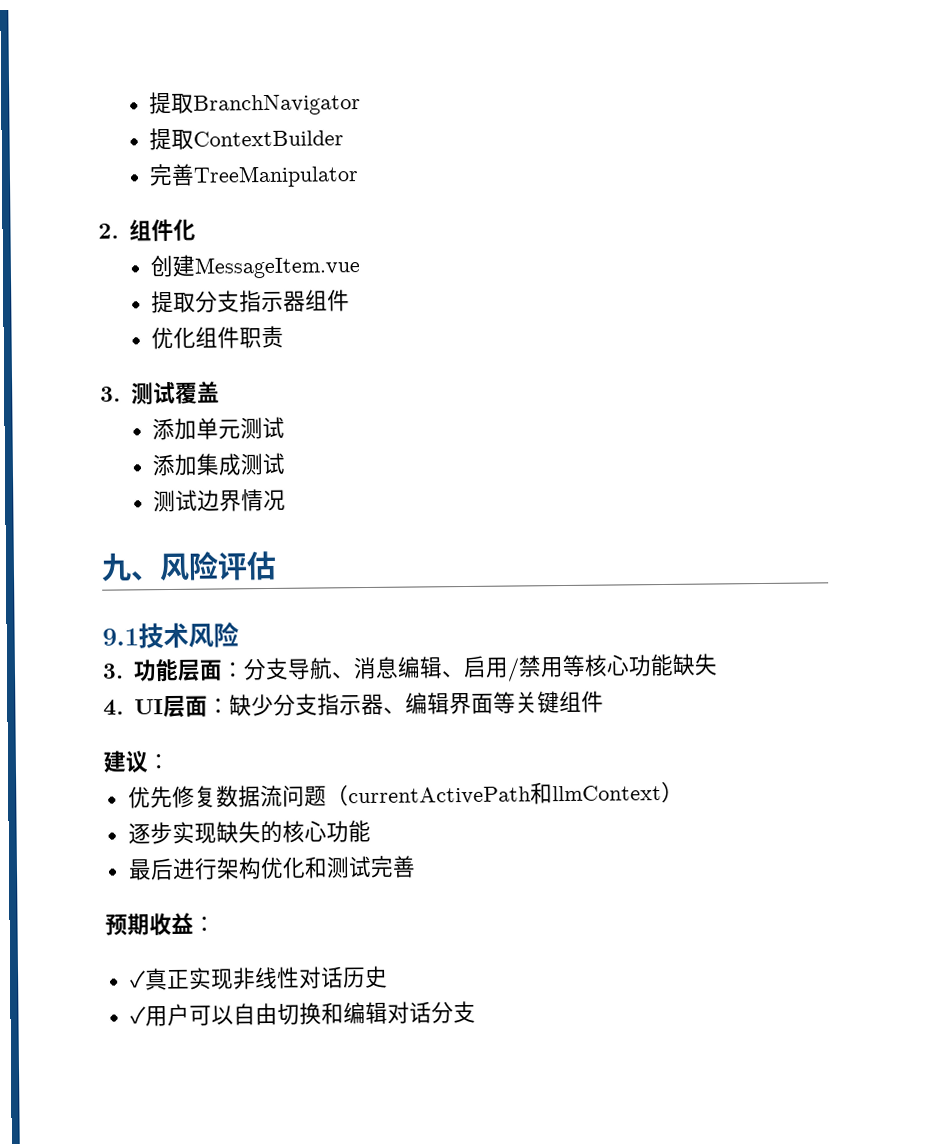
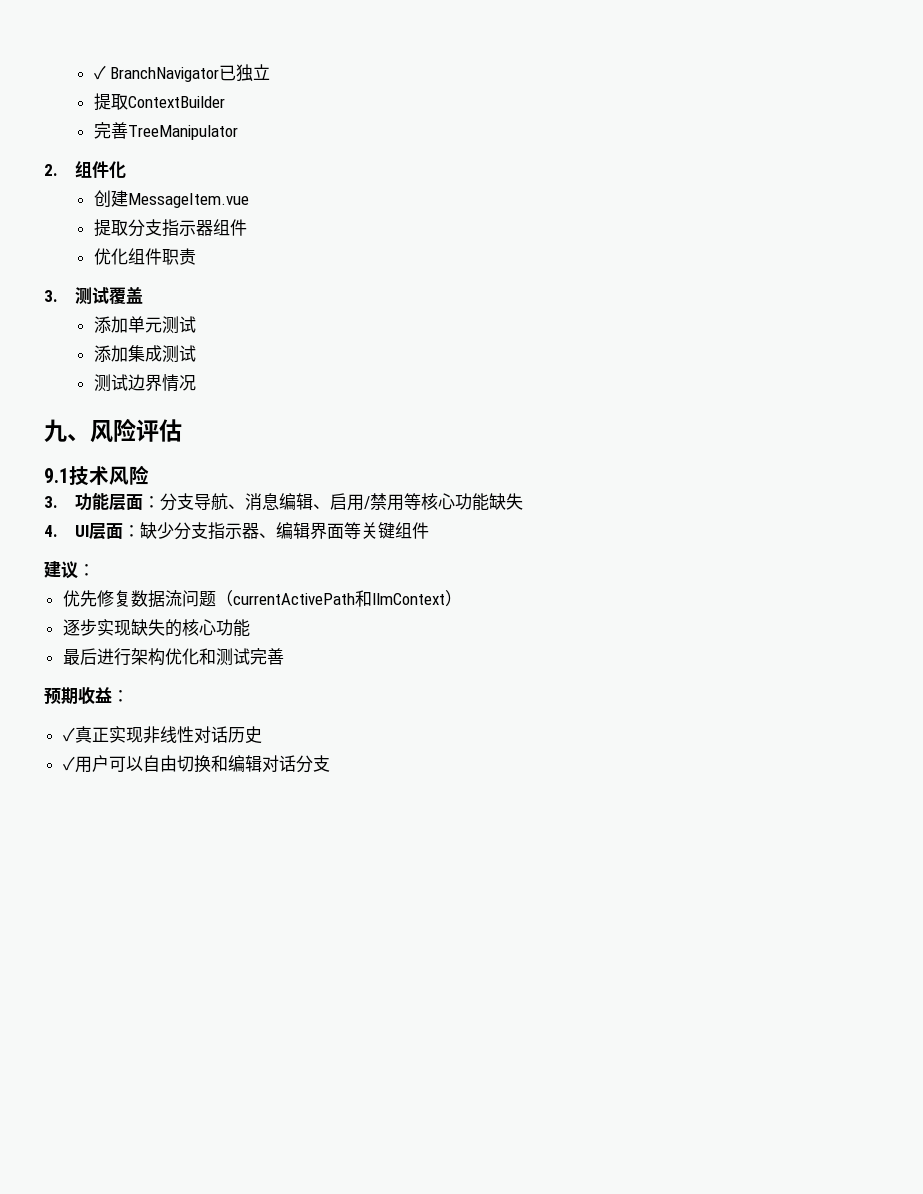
- 提取BranchNavigator
+ ✓ BranchNavigator已独立

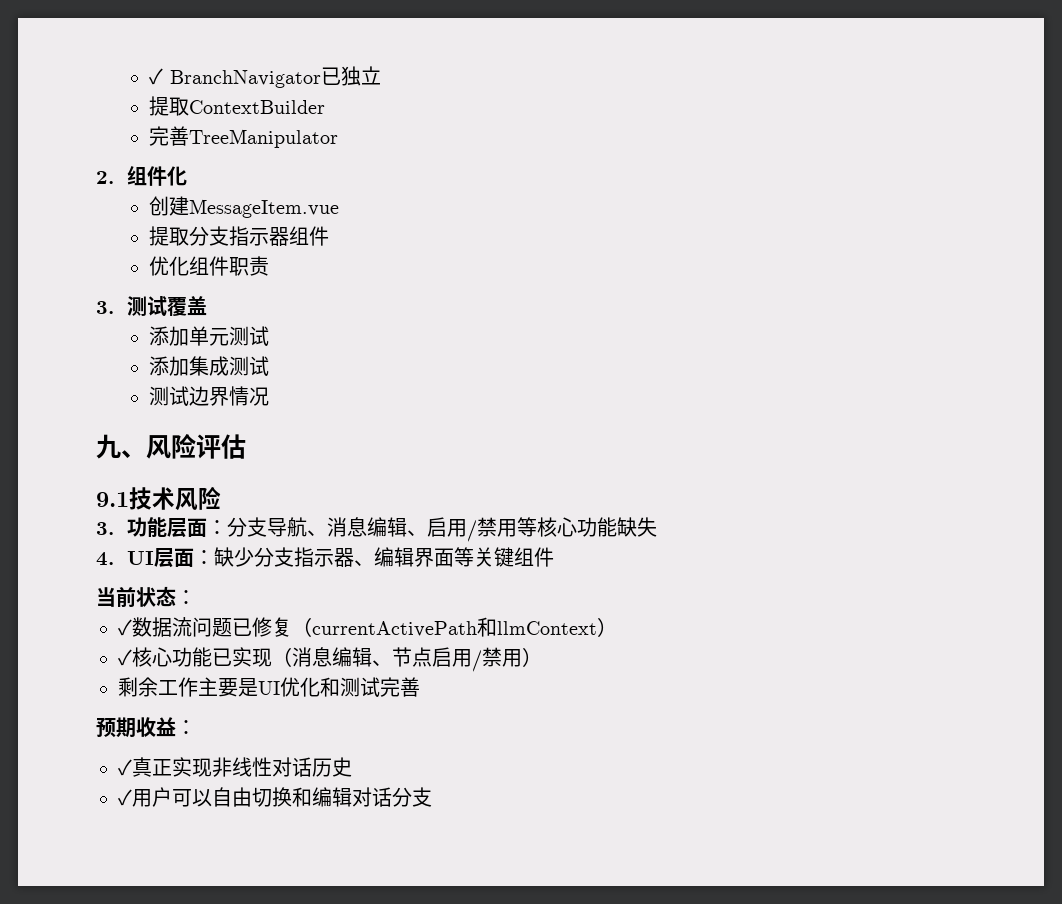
- 建议：
- 优先修复数据流问题（currentActivePath和llmContext）
+ 当前状态：
+ ✓数据流问题已修复（currentActivePath和llmContext）
- 逐步实现缺失的核心功能
- 最后进行架构优化和测试完善
+ ✓核心功能已实现（消息编辑、节点启用/禁用）
+ 剩余工作主要是UI优化和测试完善

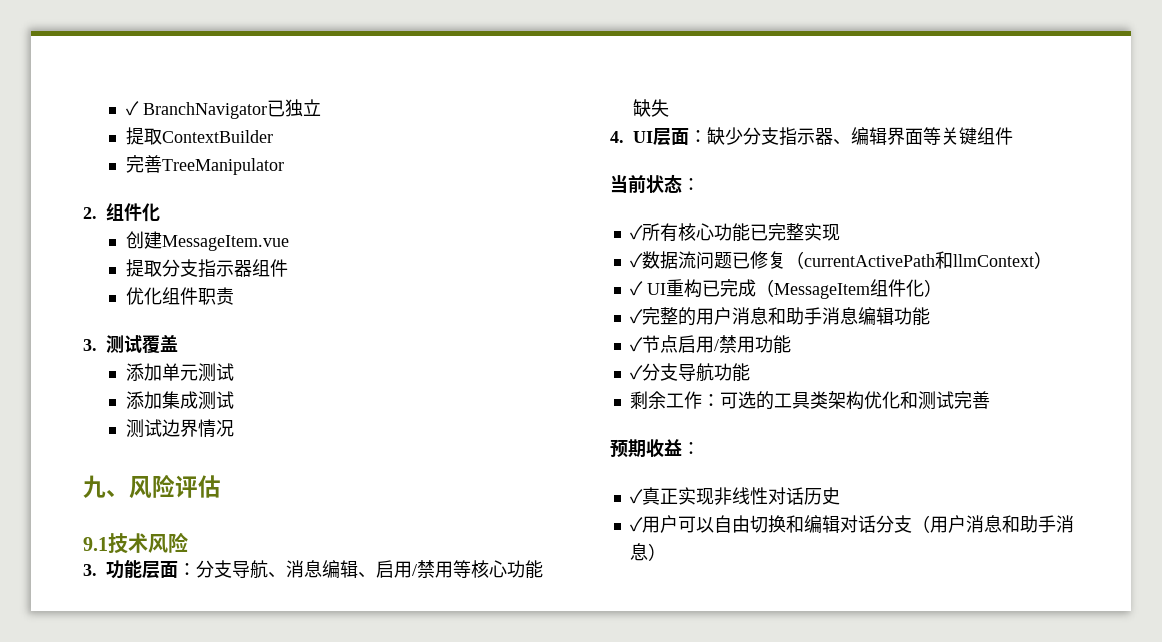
+ ✓所有核心功能已完整实现
- ✓核心功能已实现（消息编辑、节点启用/禁用）
- 剩余工作主要是UI优化和测试完善
+ ✓ UI重构已完成（MessageItem组件化）
+ ✓完整的用户消息和助手消息编辑功能
+ ✓节点启用/禁用功能
+ ✓分支导航功能
+ 剩余工作：可选的工具类架构优化和测试完善
- ✓用户可以自由切换和编辑对话分支
+ ✓用户可以自由切换和编辑对话分支（用户消息和助手消息）

